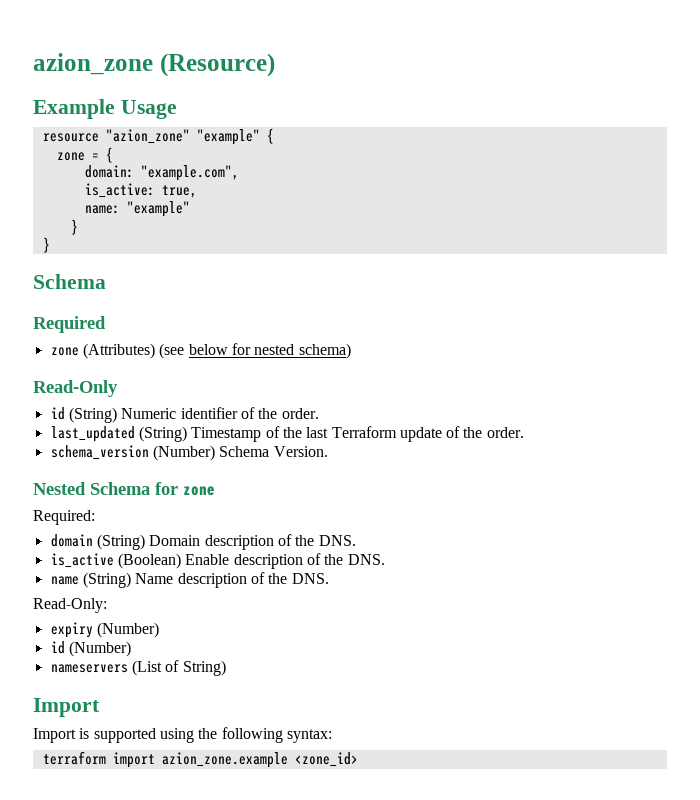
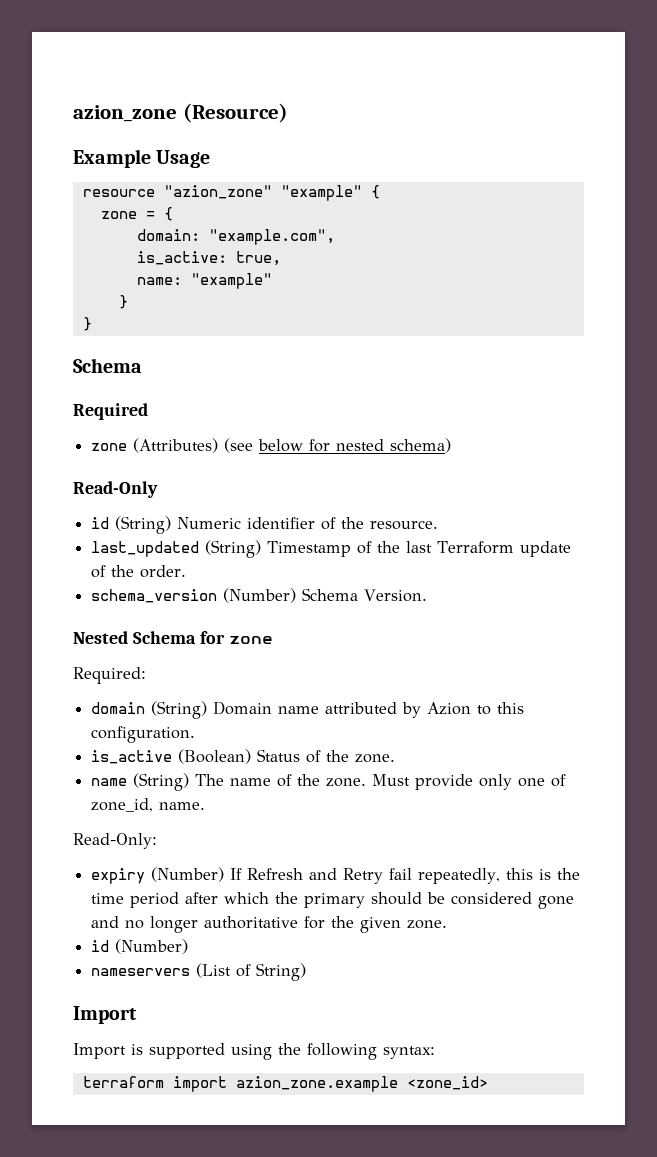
- id (String) Numeric identifier of the order.
+ id (String) Numeric identifier of the resource.
- domain (String) Domain description of the DNS.
+ domain (String) Domain name attributed by Azion to this configuration.
- is_active (Boolean) Enable description of the DNS.
+ is_active (Boolean) Status of the zone.
- name (String) Name description of the DNS.
+ name (String) The name of the zone. Must provide only one of zone_id, name.
  Read-Only:
- expiry (Number)
+ expiry (Number) If Refresh and Retry fail repeatedly, this is the time period after which the primary should be considered gone and no longer authoritative for the given zone.

